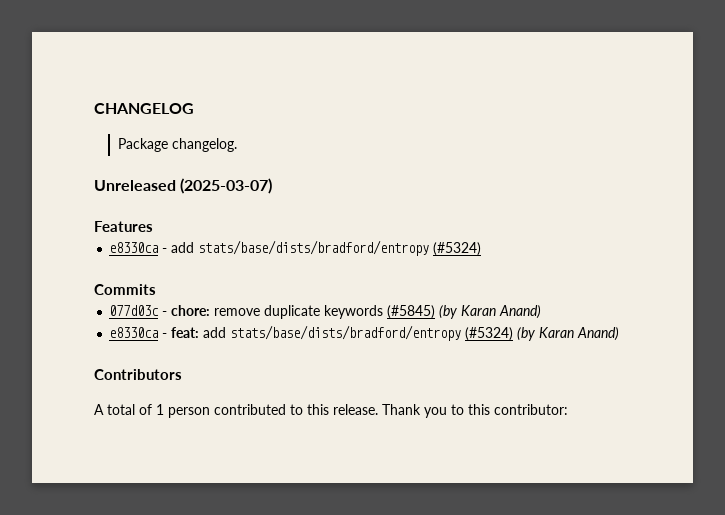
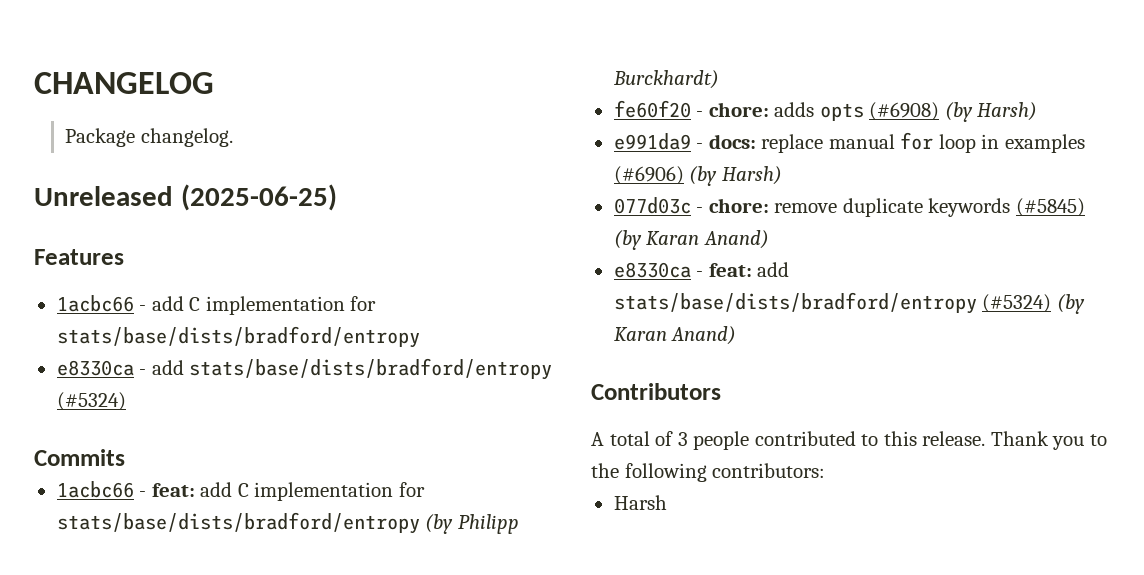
- Unreleased (2025-03-07)
+ Unreleased (2025-06-25)
+ 1acbc66 - add C implementation for stats/base/dists/bradford/entropy
+ 1acbc66 - feat: add C implementation for stats/base/dists/bradford/entropy (by Philipp Burckhardt)
+ fe60f20 - chore: adds opts (#6908) (by Harsh)
+ e991da9 - docs: replace manual for loop in examples (#6906) (by Harsh)
- A total of 1 person contributed to this release.
+ A total of 3 people contributed to this release.
- Thank you to this contributor:
+ Thank you to the following contributors:
+ Harsh

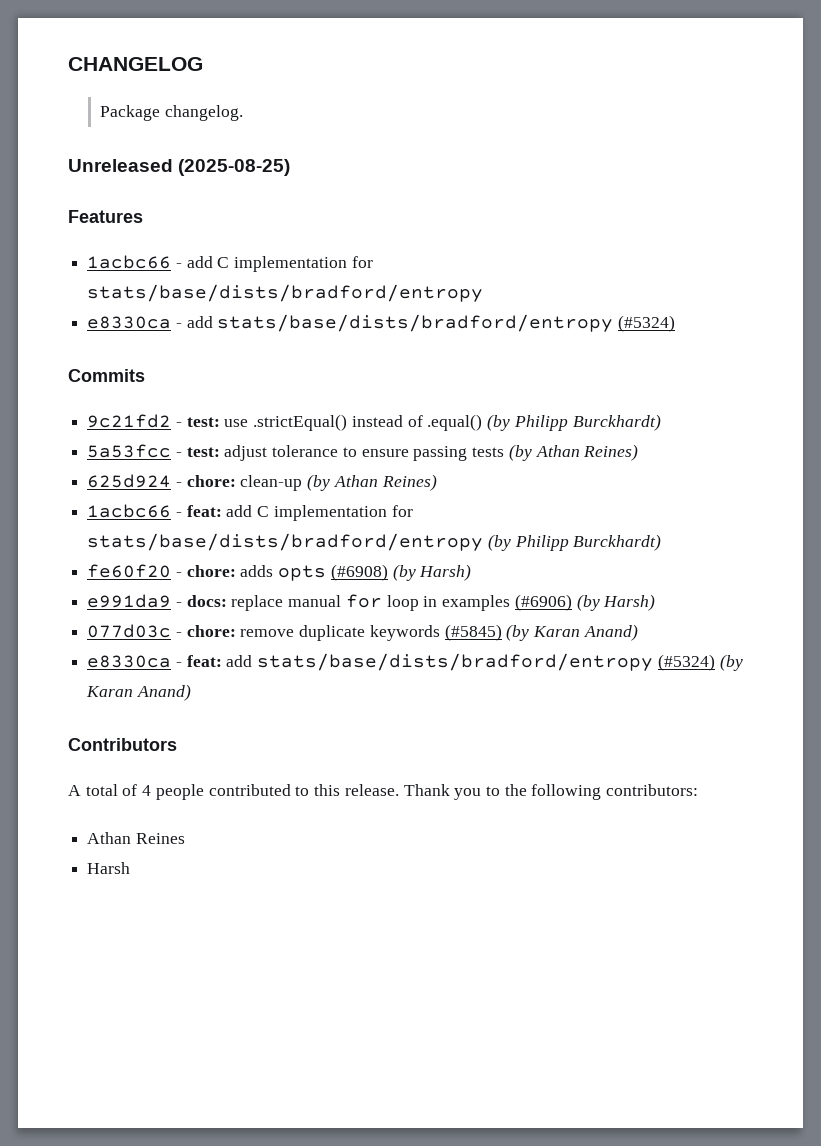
- Unreleased (2025-06-25)
+ Unreleased (2025-08-25)
+ 9c21fd2 - test: use .strictEqual() instead of .equal() (by Philipp Burckhardt)
+ 5a53fcc - test: adjust tolerance to ensure passing tests (by Athan Reines)
+ 625d924 - chore: clean-up (by Athan Reines)
- A total of 3 people contributed to this release.
+ A total of 4 people contributed to this release.
+ Athan Reines

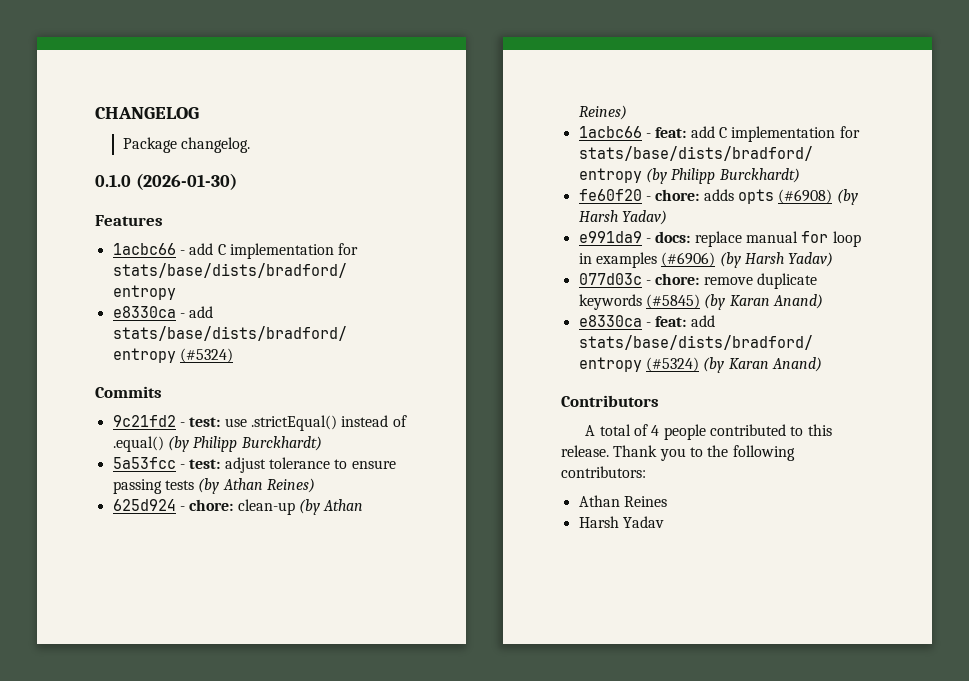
- Unreleased (2025-08-25)
+ 0.1.0 (2026-01-30)
- fe60f20 - chore: adds opts (#6908) (by Harsh)
+ fe60f20 - chore: adds opts (#6908) (by Harsh Yadav)
- e991da9 - docs: replace manual for loop in examples (#6906) (by Harsh)
+ e991da9 - docs: replace manual for loop in examples (#6906) (by Harsh Yadav)
- Harsh
+ Harsh Yadav

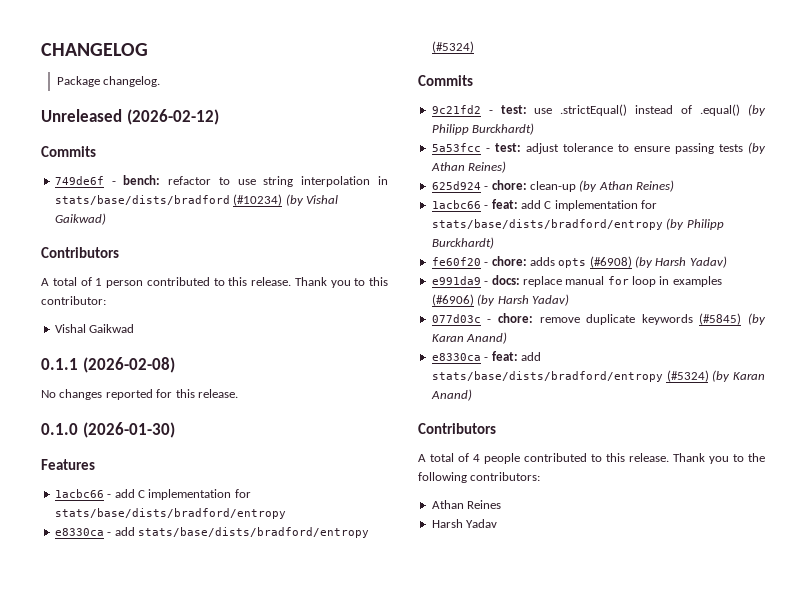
+ Unreleased (2026-02-12)
+ Commits
+ 749de6f - bench: refactor to use string interpolation in stats/base/dists/bradford (#10234) (by Vishal Gaikwad)
+ Contributors
+ A total of 1 person contributed to this release. Thank you to this contributor:
+ Vishal Gaikwad
+ 0.1.1 (2026-02-08)
+ No changes reported for this release.

